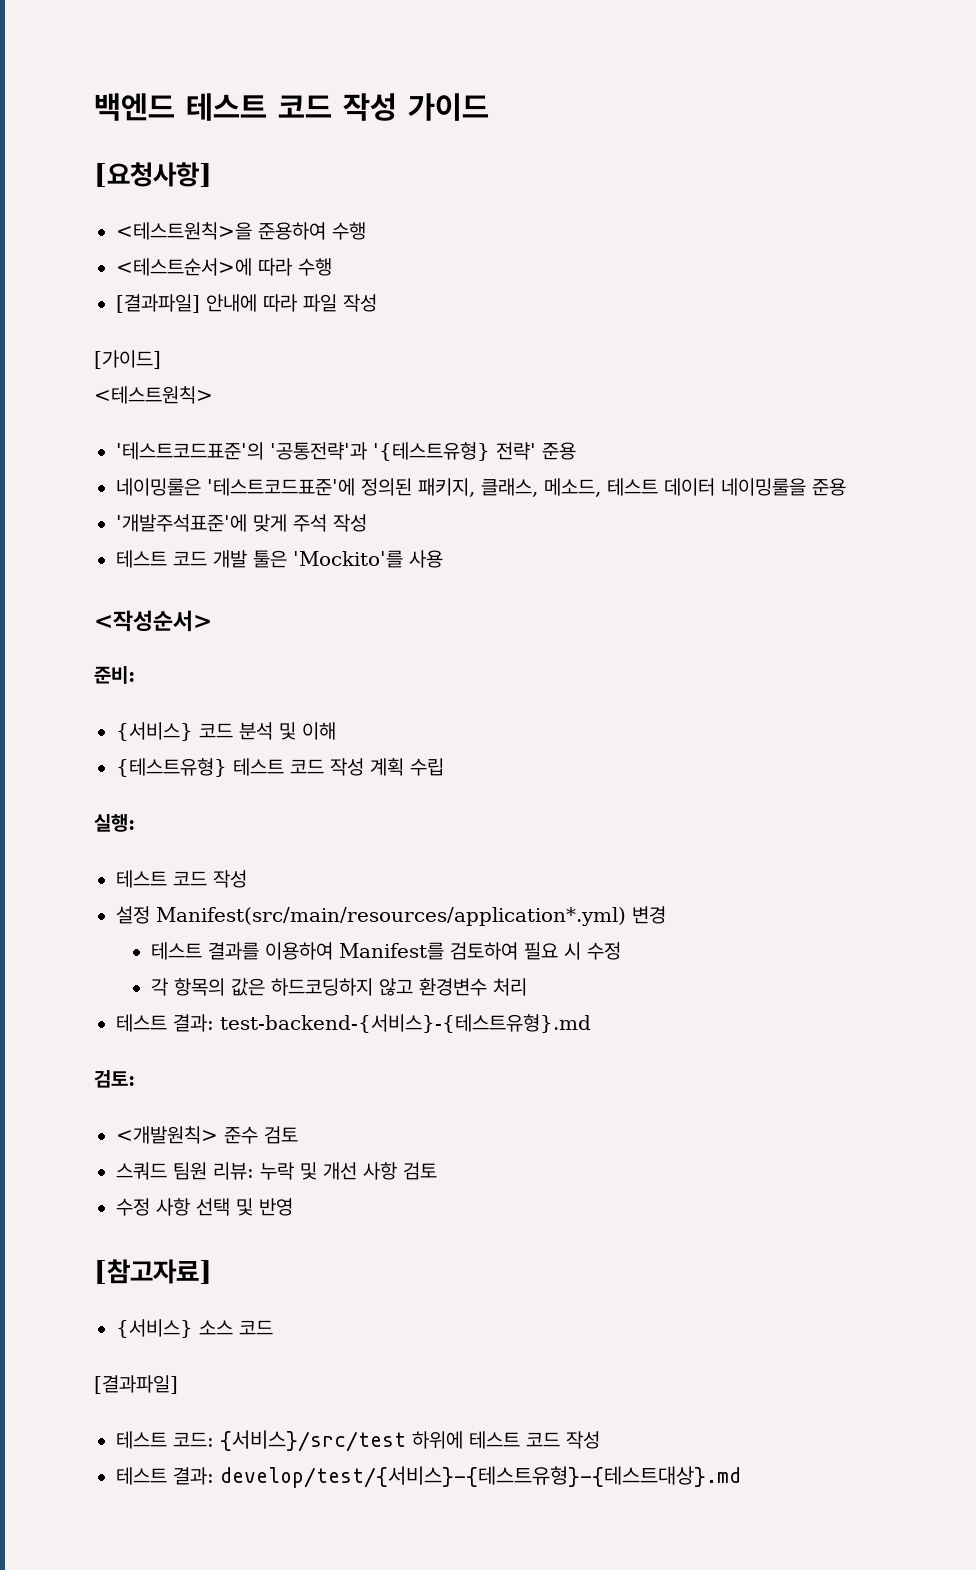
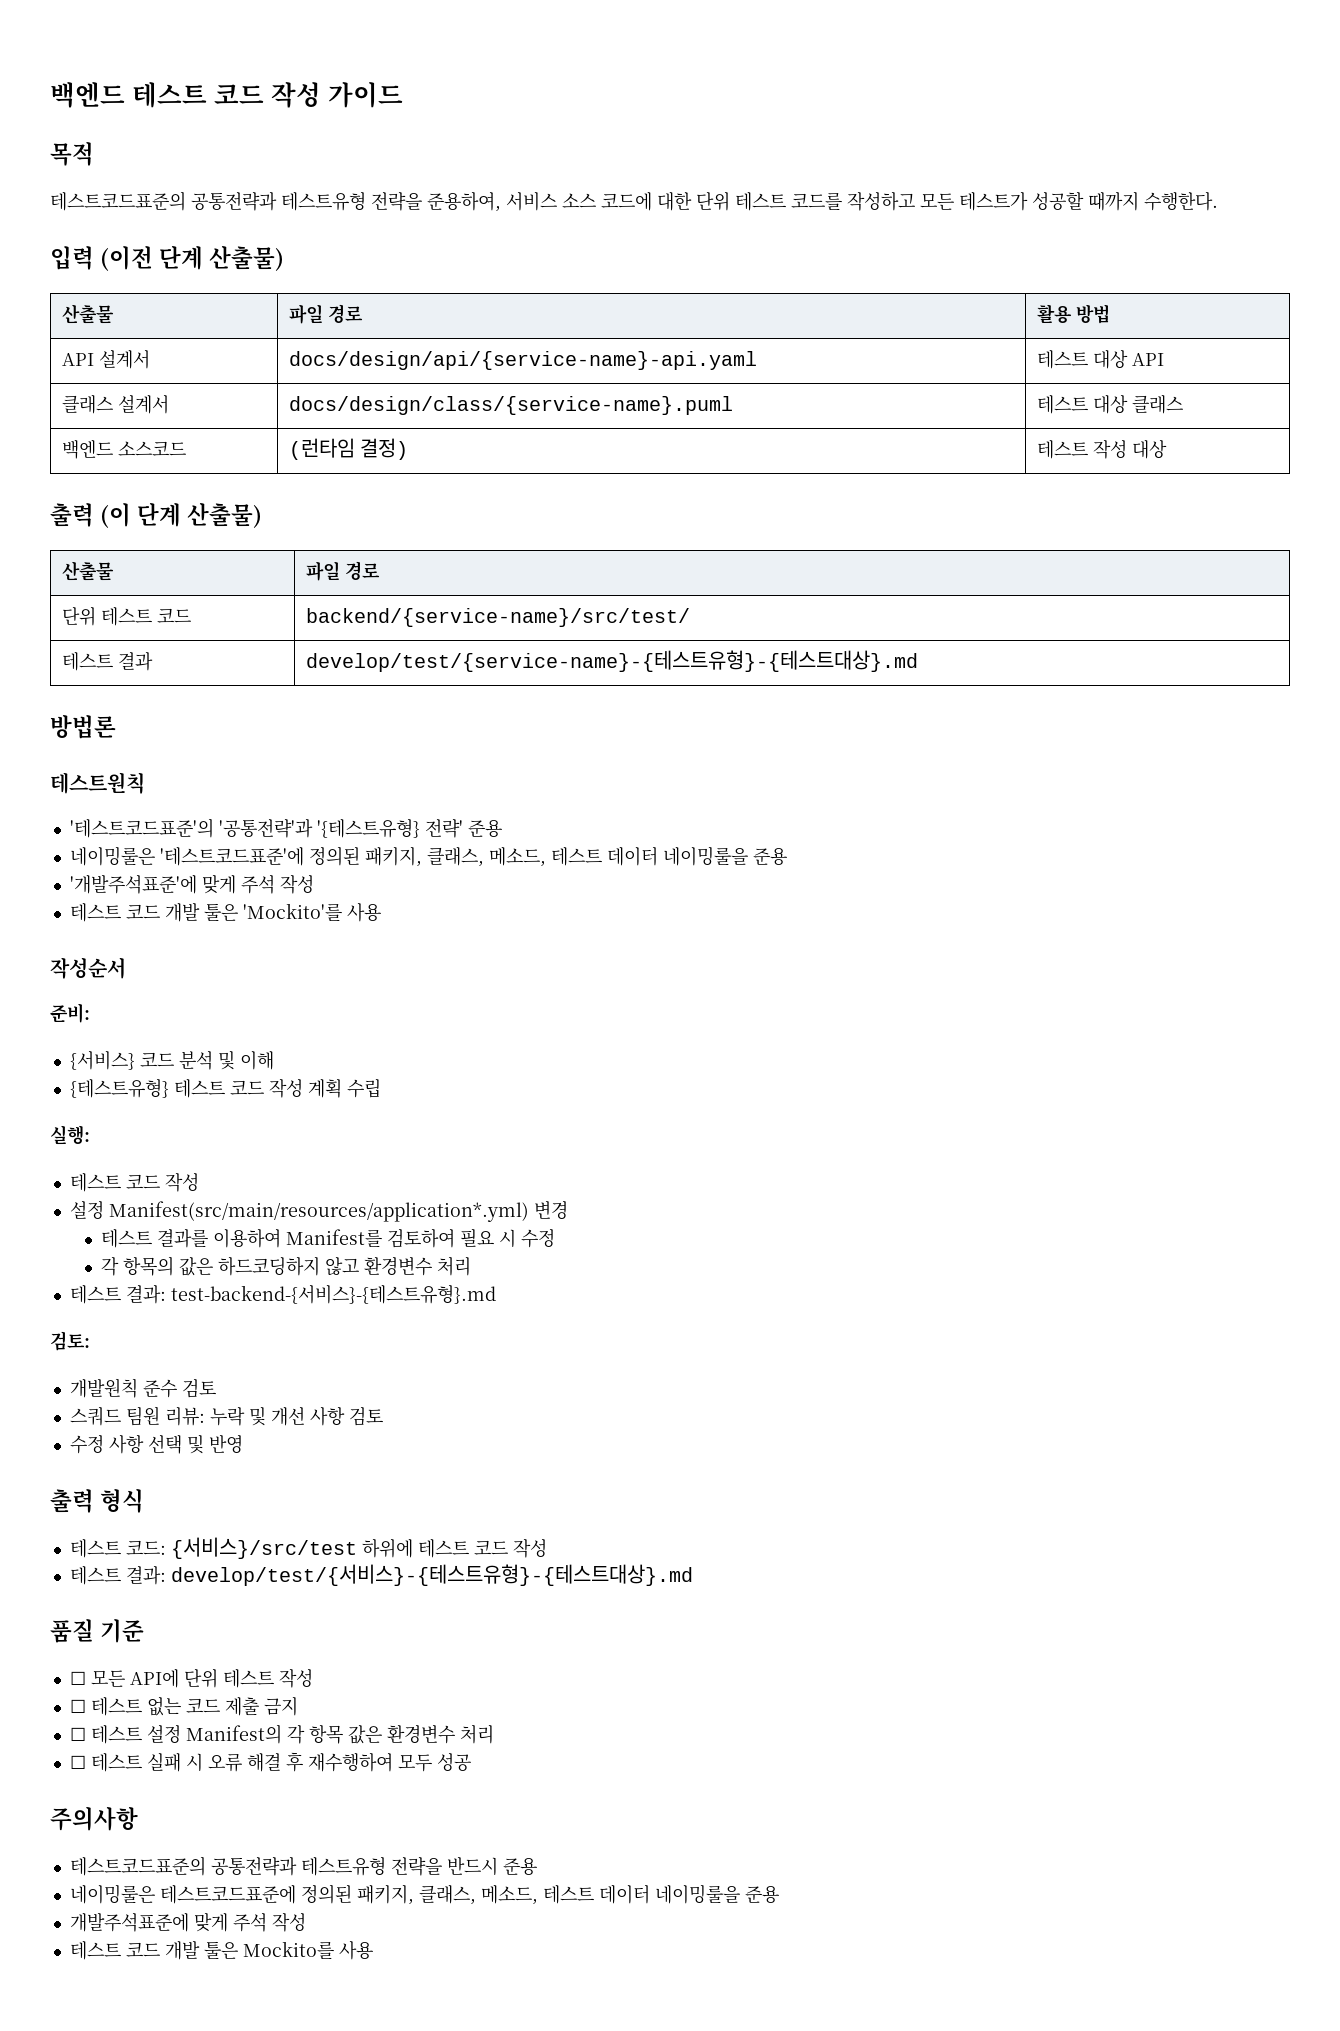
- [요청사항]
- <테스트원칙>을 준용하여 수행
- <테스트순서>에 따라 수행
- [결과파일] 안내에 따라 파일 작성
- [가이드]
- <테스트원칙>
+ 목적
+ 테스트코드표준의 공통전략과 테스트유형 전략을 준용하여, 서비스 소스 코드에 대한 단위 테스트 코드를 작성하고 모든 테스트가 성공할 때까지 수행한다.
+ 입력 (이전 단계 산출물)
+ 산출물 | 파일 경로 | 활용 방법
+ API 설계서 | docs/design/api/{service-name}-api.yaml | 테스트 대상 API
+ 클래스 설계서 | docs/design/class/{service-name}.puml | 테스트 대상 클래스
+ 백엔드 소스코드 | (런타임 결정) | 테스트 작성 대상
+ 출력 (이 단계 산출물)
+ 산출물 | 파일 경로
+ 단위 테스트 코드 | backend/{service-name}/src/test/
+ 테스트 결과 | develop/test/{service-name}-{테스트유형}-{테스트대상}.md
+ 방법론
+ 테스트원칙
- <작성순서>
+ 작성순서
- <개발원칙> 준수 검토
+ 개발원칙 준수 검토
- [참고자료]
- {서비스} 소스 코드
- [결과파일]
+ 출력 형식
+ 품질 기준
+ ☐ 모든 API에 단위 테스트 작성
+ ☐ 테스트 없는 코드 제출 금지
+ ☐ 테스트 설정 Manifest의 각 항목 값은 환경변수 처리
+ ☐ 테스트 실패 시 오류 해결 후 재수행하여 모두 성공
+ 주의사항
+ 테스트코드표준의 공통전략과 테스트유형 전략을 반드시 준용
+ 네이밍룰은 테스트코드표준에 정의된 패키지, 클래스, 메소드, 테스트 데이터 네이밍룰을 준용
+ 개발주석표준에 맞게 주석 작성
+ 테스트 코드 개발 툴은 Mockito를 사용

